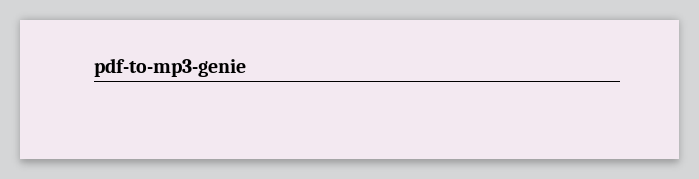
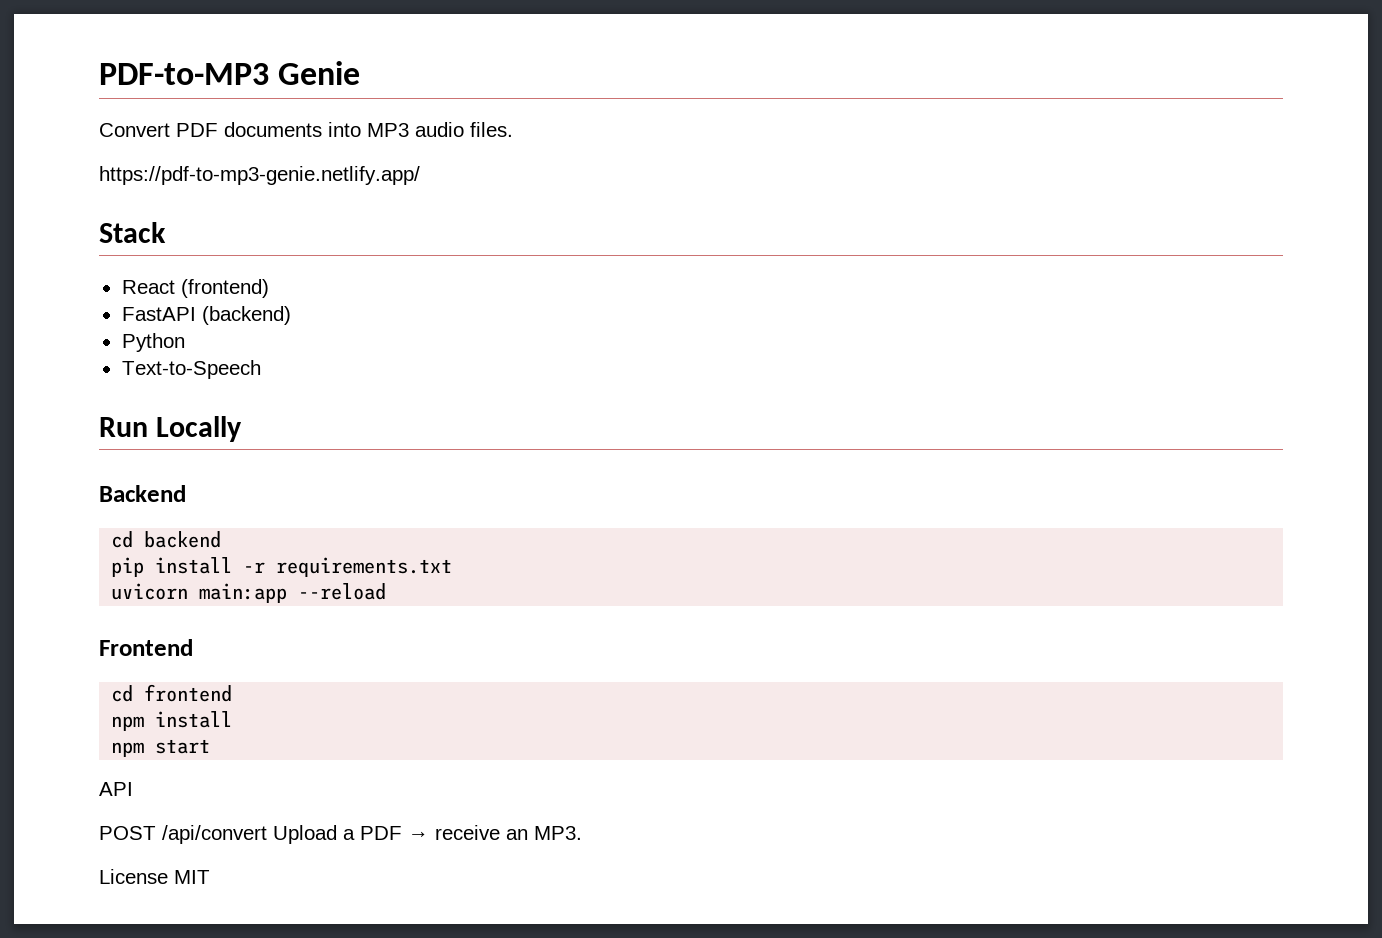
- pdf-to-mp3-genie
+ PDF-to-MP3 Genie
+ Convert PDF documents into MP3 audio files.
+ https://pdf-to-mp3-genie.netlify.app/
+ Stack
+ React (frontend)
+ FastAPI (backend)
+ Python
+ Text-to-Speech
+ Run Locally
+ Backend
+ cd backend
+ pip install -r requirements.txt
+ uvicorn main:app --reload
+ Frontend
+ cd frontend
+ npm install
+ npm start
+ API
+ POST /api/convert Upload a PDF → receive an MP3.
+ License MIT

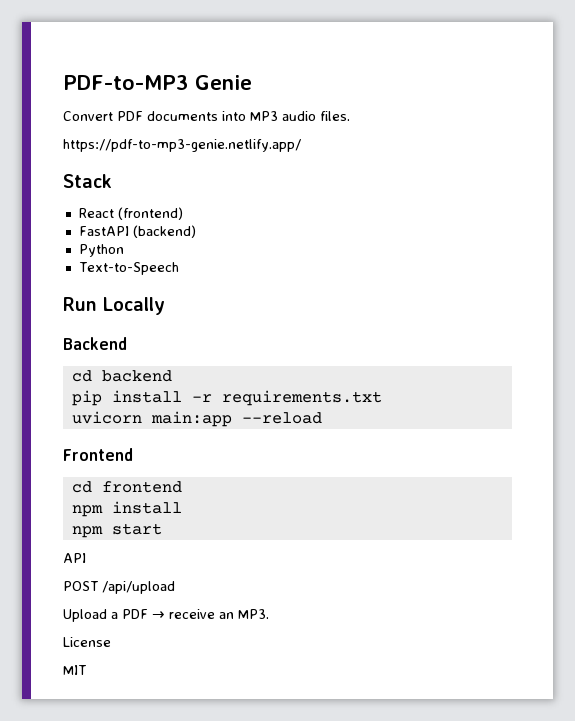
- POST /api/convert Upload a PDF → receive an MP3.
+ POST /api/upload
+ Upload a PDF → receive an MP3.
- License MIT
+ License
+ MIT

